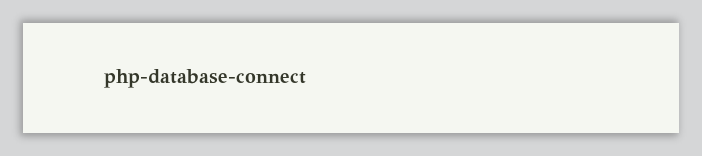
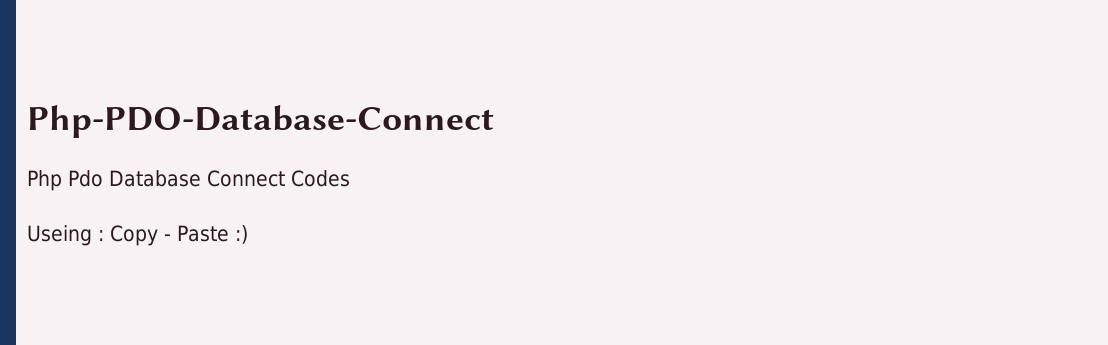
- php-database-connect
+ Php-PDO-Database-Connect
+ Php Pdo Database Connect Codes
+ Useing : Copy - Paste :)

